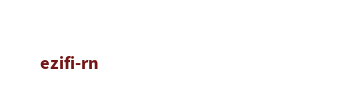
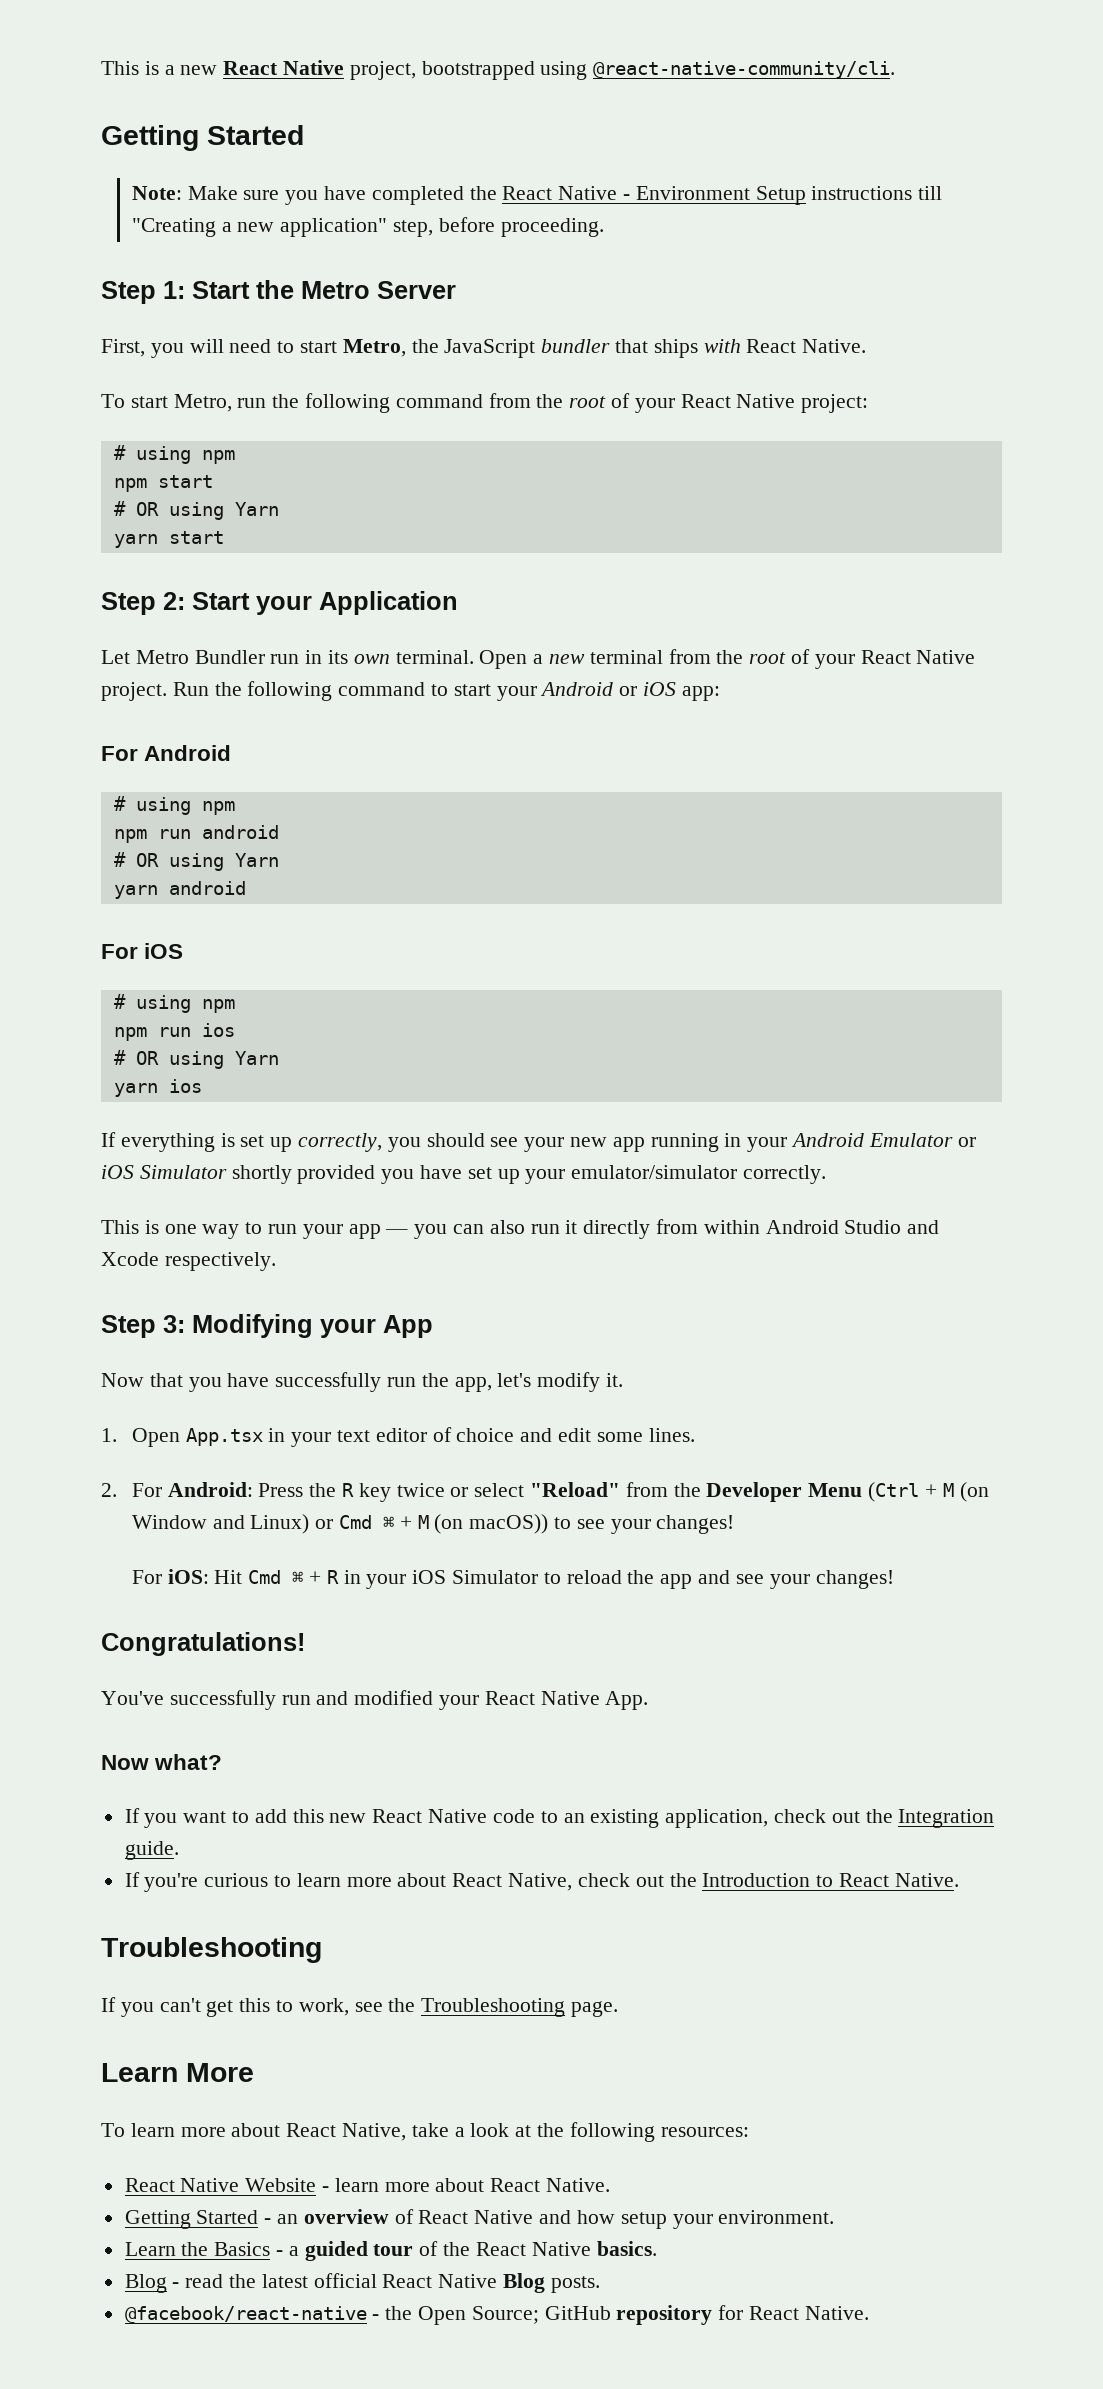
- ezifi-rn
+ This is a new React Native project, bootstrapped using @react-native-community/cli.
+ Getting Started
+ Note: Make sure you have completed the React Native - Environment Setup instructions till "Creating a new application" step, before proceeding.
+ Step 1: Start the Metro Server
+ First, you will need to start Metro, the JavaScript bundler that ships with React Native.
+ To start Metro, run the following command from the root of your React Native project:
+ # using npm
+ npm start
+ # OR using Yarn
+ yarn start
+ Step 2: Start your Application
+ Let Metro Bundler run in its own terminal. Open a new terminal from the root of your React Native project. Run the following command to start your Android or iOS app:
+ For Android
+ # using npm
+ npm run android
+ # OR using Yarn
+ yarn android
+ For iOS
+ # using npm
+ npm run ios
+ # OR using Yarn
+ yarn ios
+ If everything is set up correctly, you should see your new app running in your Android Emulator or iOS Simulator shortly provided you have set up your emulator/simulator correctly.
+ This is one way to run your app — you can also run it directly from within Android Studio and Xcode respectively.
+ Step 3: Modifying your App
+ Now that you have successfully run the app, let's modify it.
+ 1. Open App.tsx in your text editor of choice and edit some lines.
+ 2. For Android: Press the R key twice or select "Reload" from the Developer Menu (Ctrl + M (on Window and Linux) or Cmd ⌘ + M (on macOS)) to see your changes!
+ For iOS: Hit Cmd ⌘ + R in your iOS Simulator to reload the app and see your changes!
+ Congratulations!
+ You've successfully run and modified your React Native App.
+ Now what?
+ If you want to add this new React Native code to an existing application, check out the Integration guide.
+ If you're curious to learn more about React Native, check out the Introduction to React Native.
+ Troubleshooting
+ If you can't get this to work, see the Troubleshooting page.
+ Learn More
+ To learn more about React Native, take a look at the following resources:
+ React Native Website - learn more about React Native.
+ Getting Started - an overview of React Native and how setup your environment.
+ Learn the Basics - a guided tour of the React Native basics.
+ Blog - read the latest official React Native Blog posts.
+ @facebook/react-native - the Open Source; GitHub repository for React Native.

